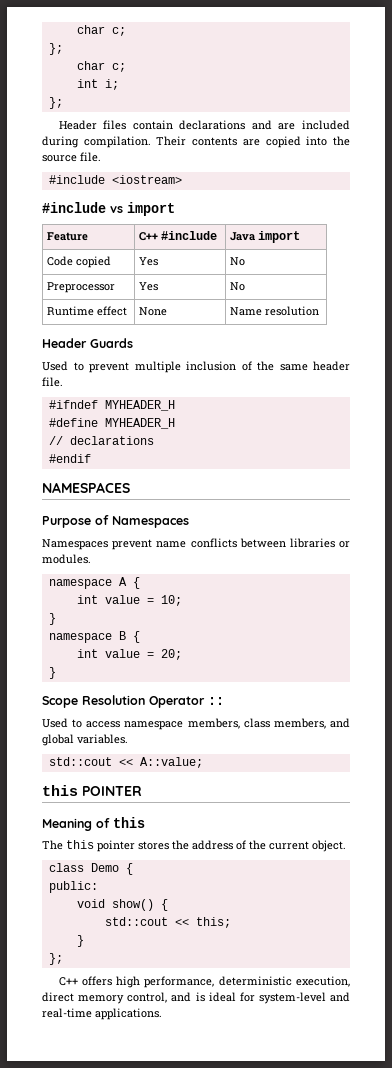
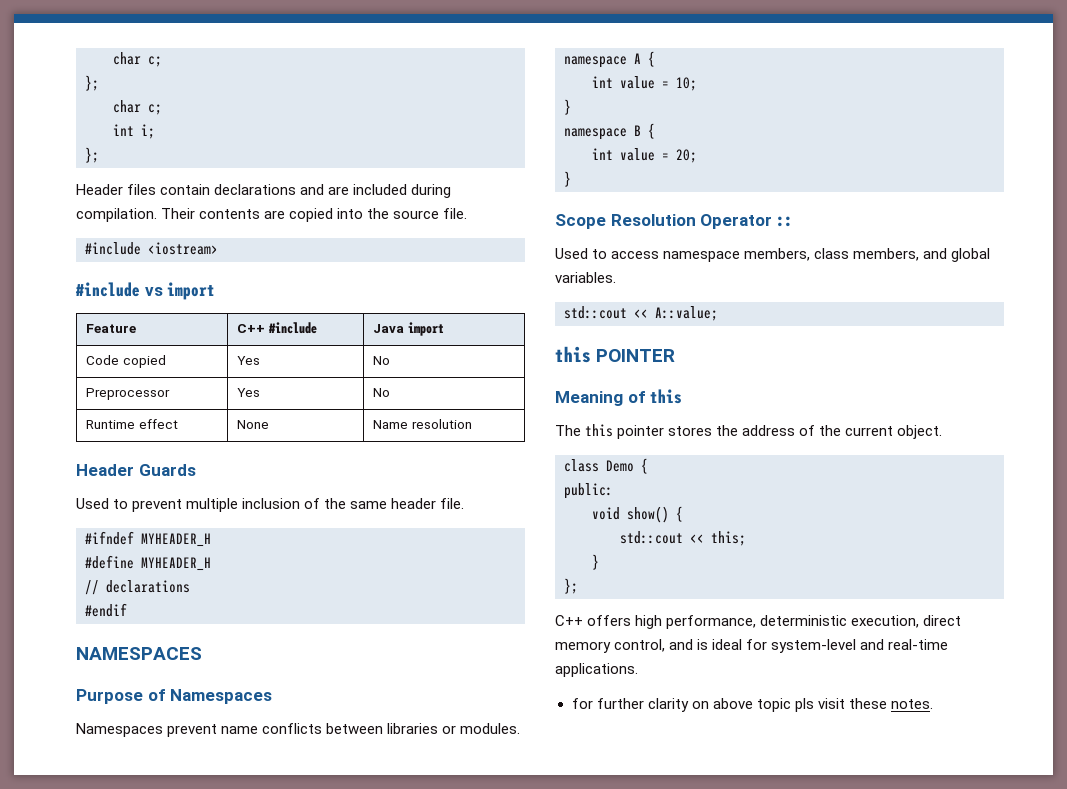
+ for further clarity on above topic pls visit these notes.

